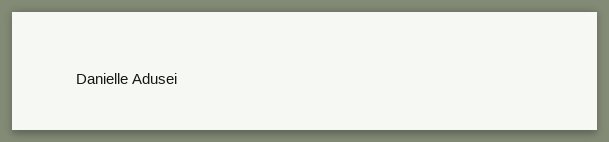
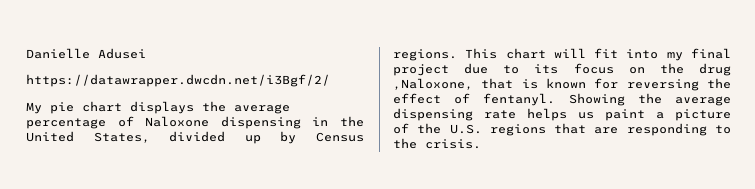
+ https://datawrapper.dwcdn.net/i3Bgf/2/
+ My pie chart displays the average percentage of Naloxone dispensing in the United States, divided up by Census regions. This chart will fit into my final project due to its focus on the drug ,Naloxone, that is known for reversing the effect of fentanyl. Showing the average dispensing rate helps us paint a picture of the U.S. regions that are responding to the crisis.

